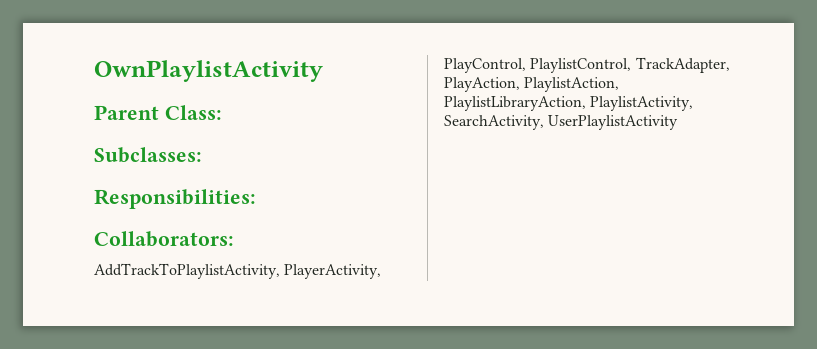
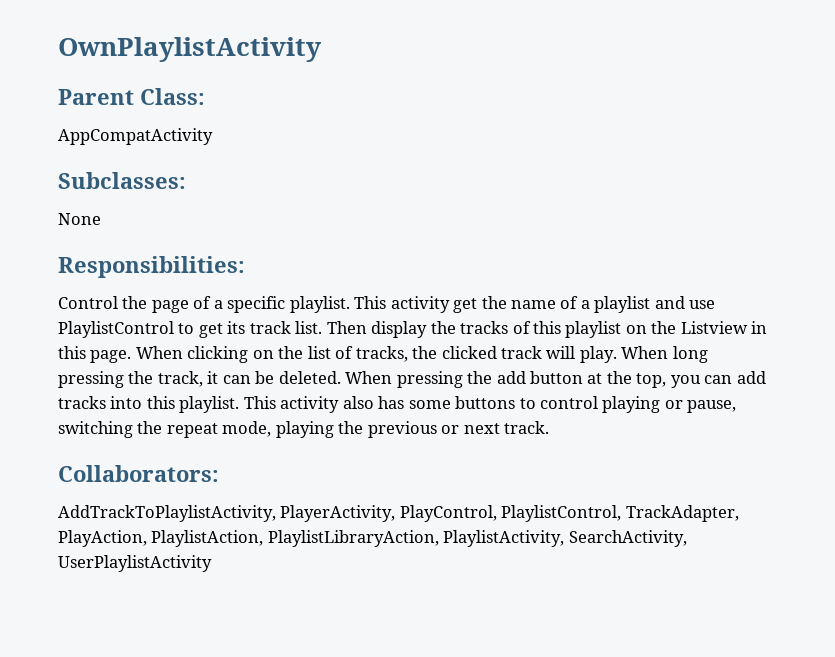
+ AppCompatActivity
+ None
+ Control the page of a specific playlist. This activity get the name of a playlist and use PlaylistControl to get its track list. Then display the tracks of this playlist on the Listview in this page. When clicking on the list of tracks, the clicked track will play. When long pressing the track, it can be deleted. When pressing the add button at the top, you can add tracks into this playlist. This activity also has some buttons to control playing or pause, switching the repeat mode, playing the previous or next track.

